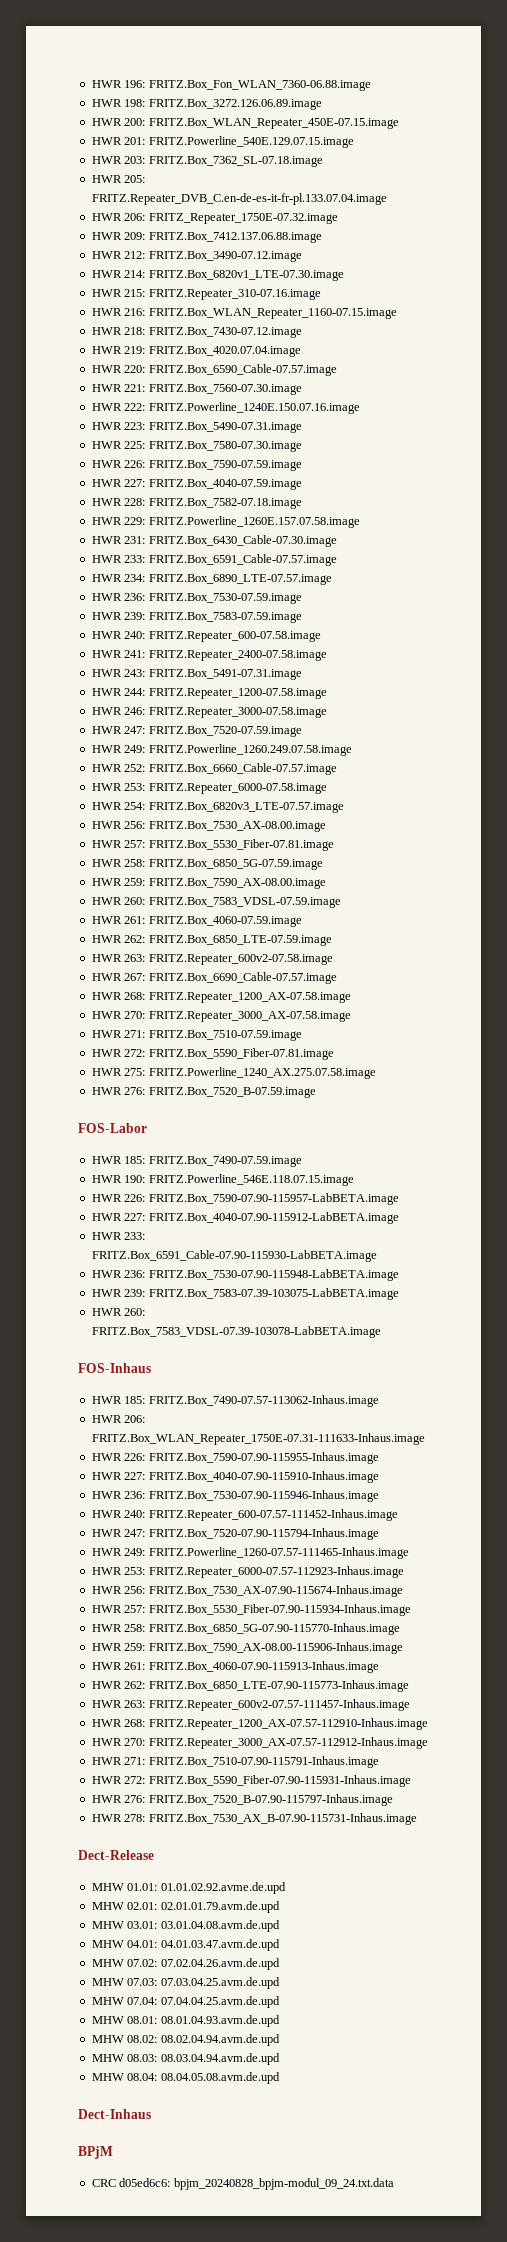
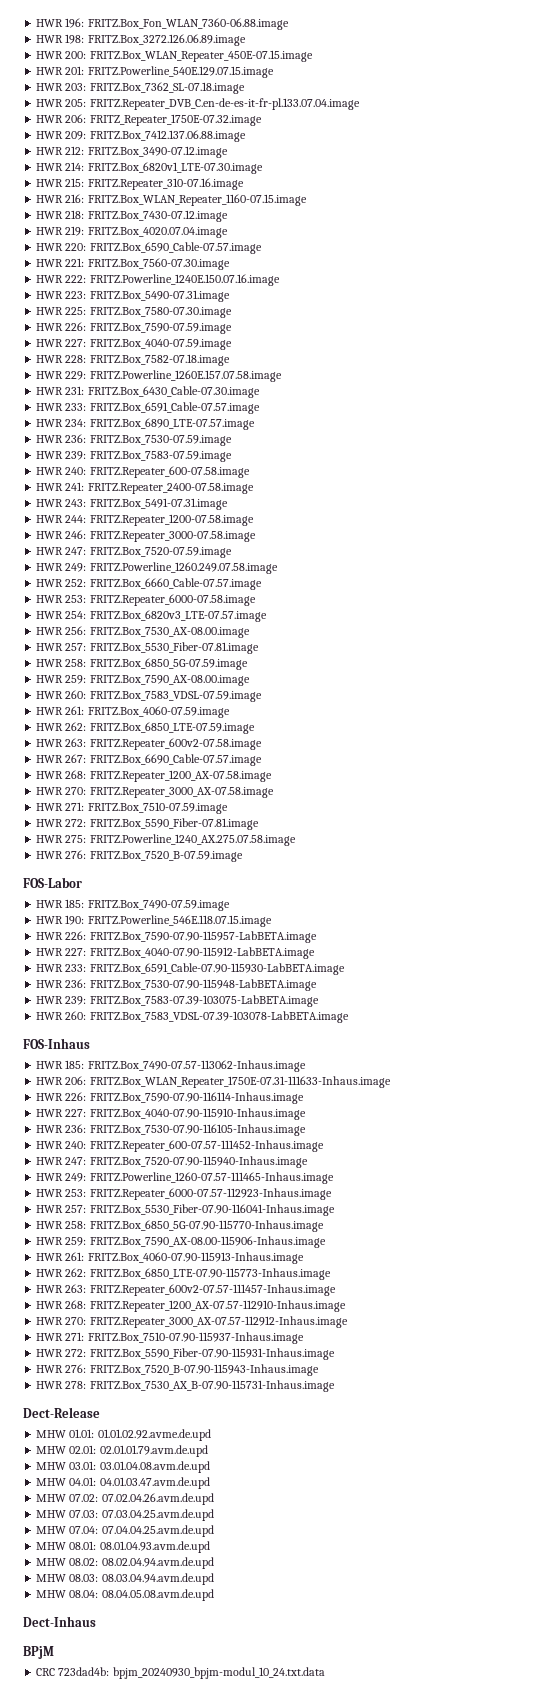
- HWR 226: FRITZ.Box_7590-07.90-115955-Inhaus.image
+ HWR 226: FRITZ.Box_7590-07.90-116114-Inhaus.image
- HWR 236: FRITZ.Box_7530-07.90-115946-Inhaus.image
+ HWR 236: FRITZ.Box_7530-07.90-116105-Inhaus.image
- HWR 247: FRITZ.Box_7520-07.90-115794-Inhaus.image
+ HWR 247: FRITZ.Box_7520-07.90-115940-Inhaus.image
- HWR 256: FRITZ.Box_7530_AX-07.90-115674-Inhaus.image
- HWR 257: FRITZ.Box_5530_Fiber-07.90-115934-Inhaus.image
+ HWR 257: FRITZ.Box_5530_Fiber-07.90-116041-Inhaus.image
- HWR 271: FRITZ.Box_7510-07.90-115791-Inhaus.image
+ HWR 271: FRITZ.Box_7510-07.90-115937-Inhaus.image
- HWR 276: FRITZ.Box_7520_B-07.90-115797-Inhaus.image
+ HWR 276: FRITZ.Box_7520_B-07.90-115943-Inhaus.image
- CRC d05ed6c6: bpjm_20240828_bpjm-modul_09_24.txt.data
+ CRC 723dad4b: bpjm_20240930_bpjm-modul_10_24.txt.data

